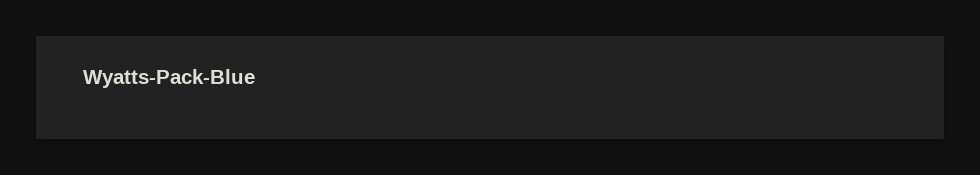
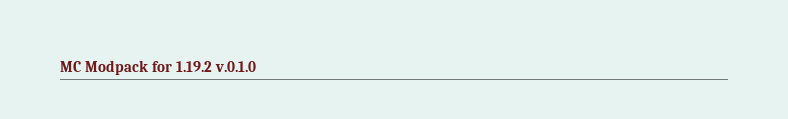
- Wyatts-Pack-Blue
+ MC Modpack for 1.19.2 v.0.1.0

